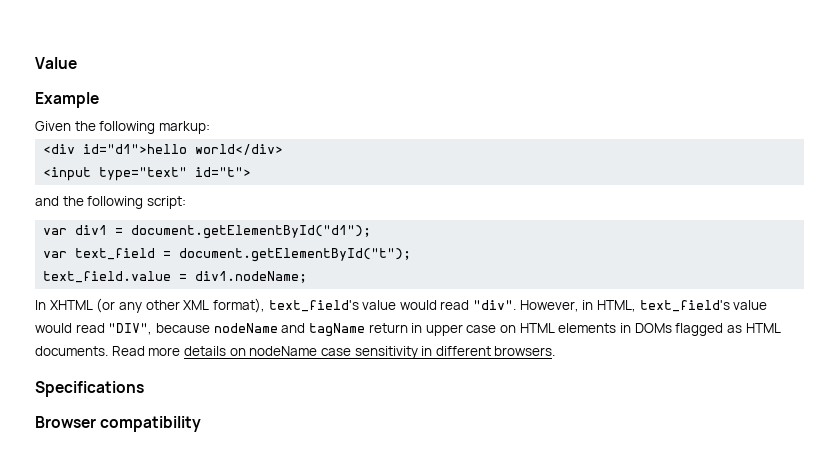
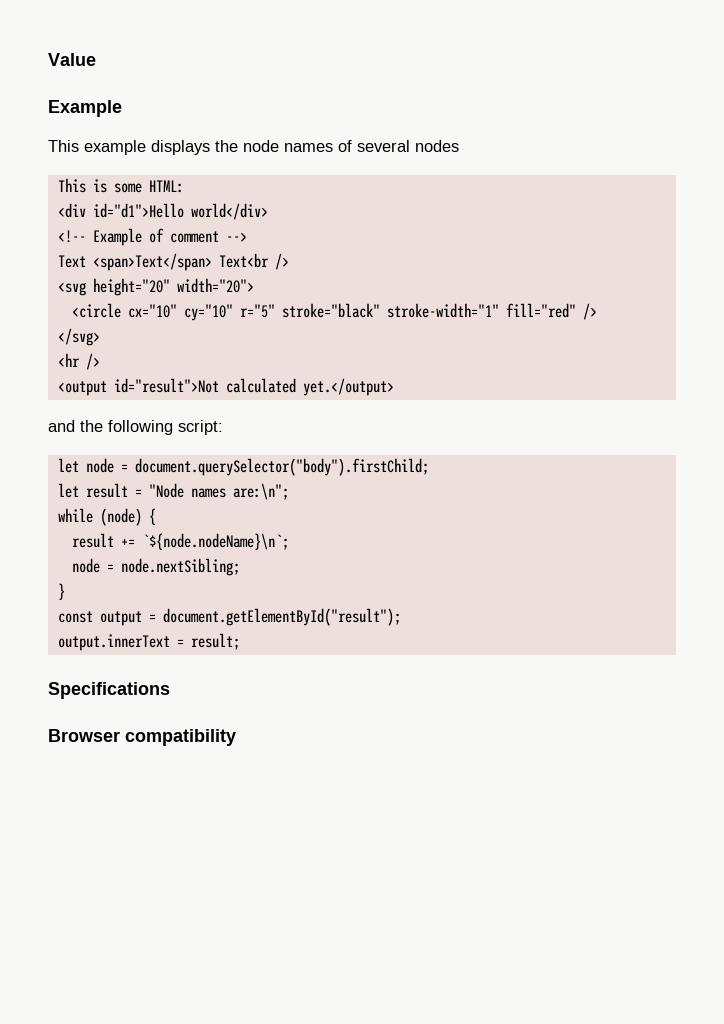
- Given the following markup:
+ This example displays the node names of several nodes
+ This is some HTML:
- <div id="d1">hello world</div>
+ <div id="d1">Hello world</div>
- <input type="text" id="t">
+ <!-- Example of comment -->
+ Text <span>Text</span> Text<br />
+ <svg height="20" width="20">
+ <circle cx="10" cy="10" r="5" stroke="black" stroke-width="1" fill="red" />
+ </svg>
+ <hr />
+ <output id="result">Not calculated yet.</output>
  and the following script:
- var div1 = document.getElementById("d1");
- var text_field = document.getElementById("t");
- text_field.value = div1.nodeName;
- In XHTML (or any other XML format), text_field's value would read "div". However, in HTML, text_field's value would read "DIV", because nodeName and tagName return in upper case on HTML elements in DOMs flagged as HTML documents. Read more details on nodeName case sensitivity in different browsers.
+ let node = document.querySelector("body").firstChild;
+ let result = "Node names are:\n";
+ while (node) {
+ result += `${node.nodeName}\n`;
+ node = node.nextSibling;
+ }
+ const output = document.getElementById("result");
+ output.innerText = result;

